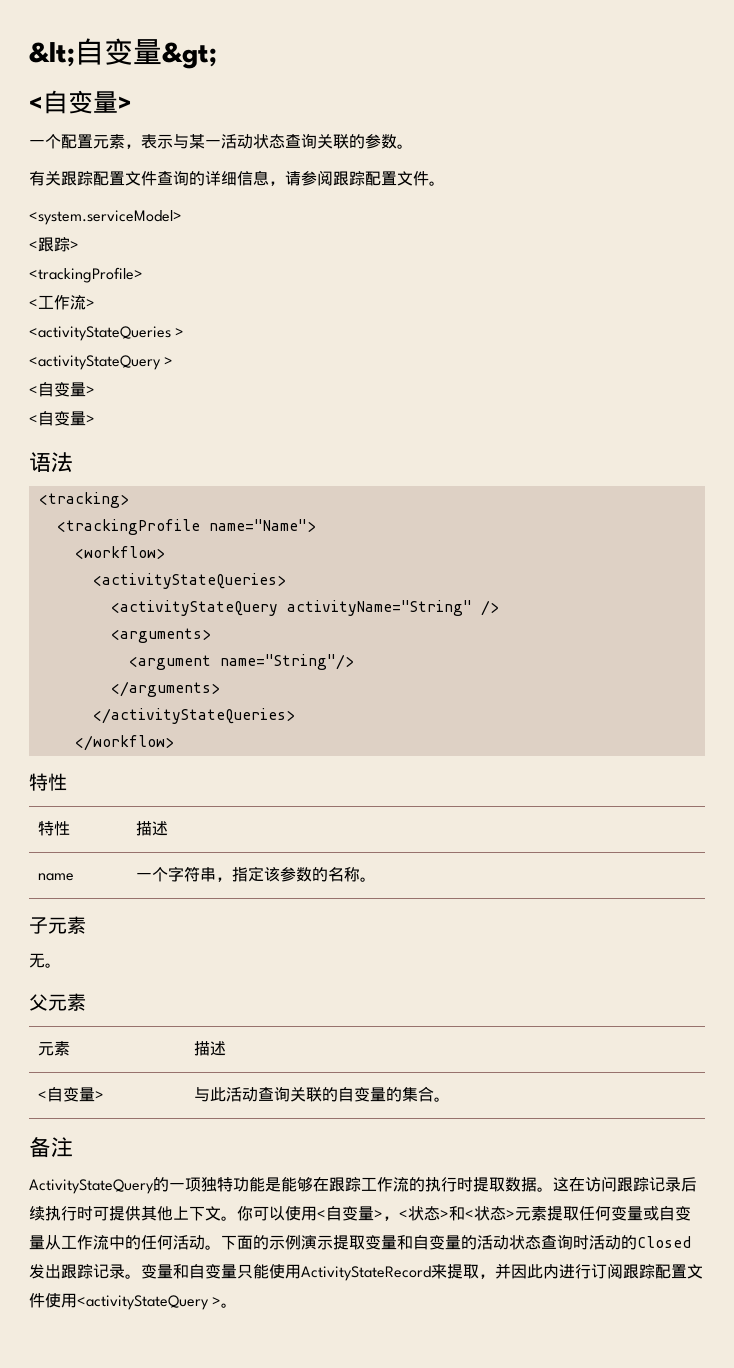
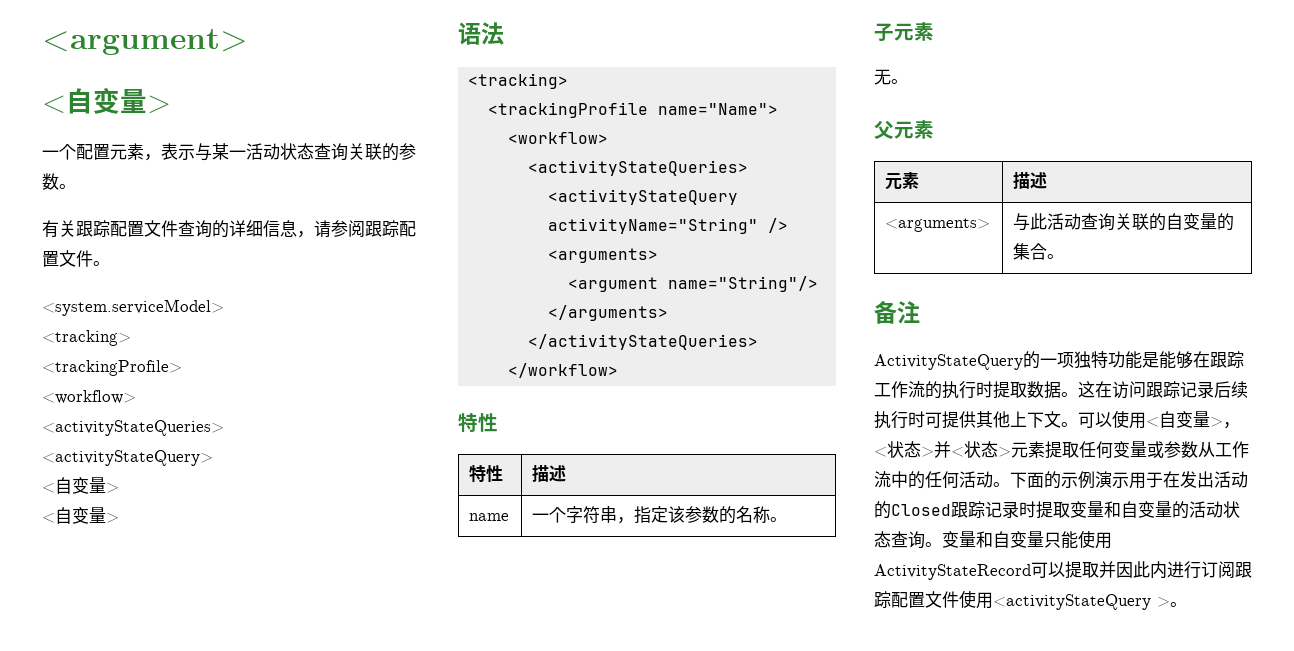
- &lt;自变量&gt;
+ <argument>
  <system.serviceModel>
- <跟踪>
+ <tracking>
  <trackingProfile>
- <工作流>
- <activityStateQueries >
- <activityStateQuery >
+ <workflow>
+ <activityStateQueries>
+ <activityStateQuery>
- <自变量> | 与此活动查询关联的自变量的集合。
+ <arguments> | 与此活动查询关联的自变量的集合。
- 你可以使用<自变量>，<状态>和<状态>元素提取任何变量或自变量从工作流中的任何活动。
+ 可以使用<自变量>，<状态>并<状态>元素提取任何变量或参数从工作流中的任何活动。
- 下面的示例演示提取变量和自变量的活动状态查询时活动的Closed发出跟踪记录。
+ 下面的示例演示用于在发出活动的Closed跟踪记录时提取变量和自变量的活动状态查询。
- 变量和自变量只能使用ActivityStateRecord来提取，并因此内进行订阅跟踪配置文件使用<activityStateQuery >。
+ 变量和自变量只能使用ActivityStateRecord可以提取并因此内进行订阅跟踪配置文件使用<activityStateQuery >。

